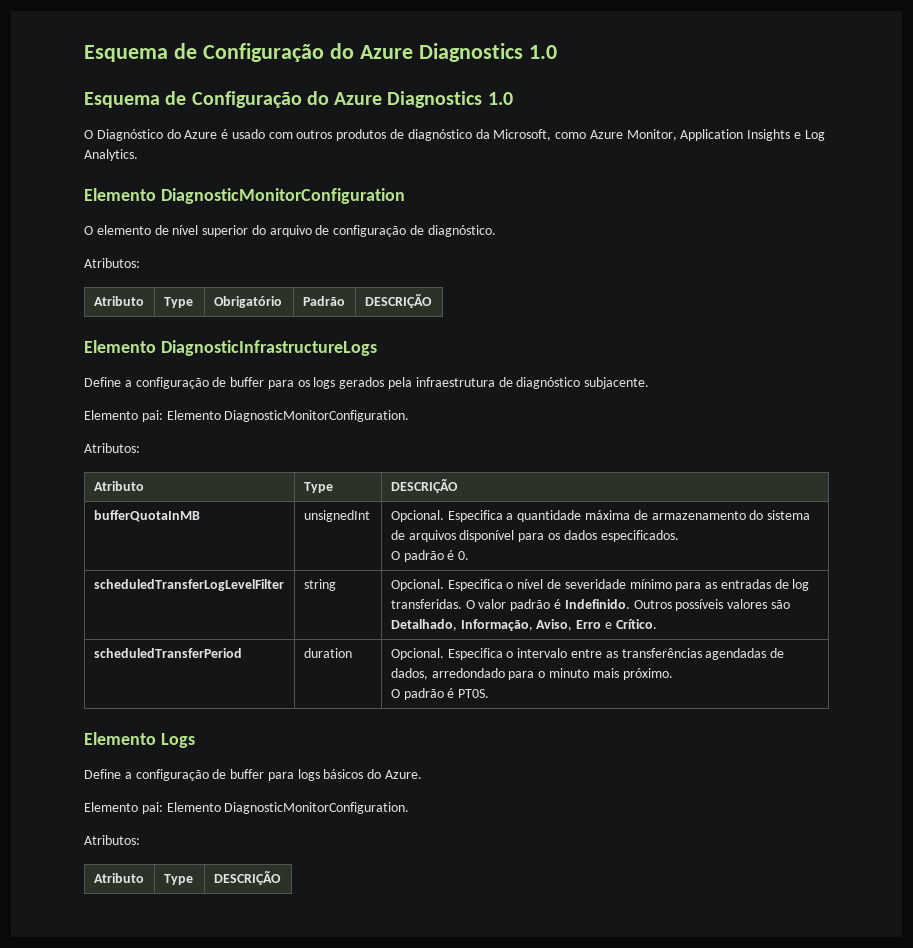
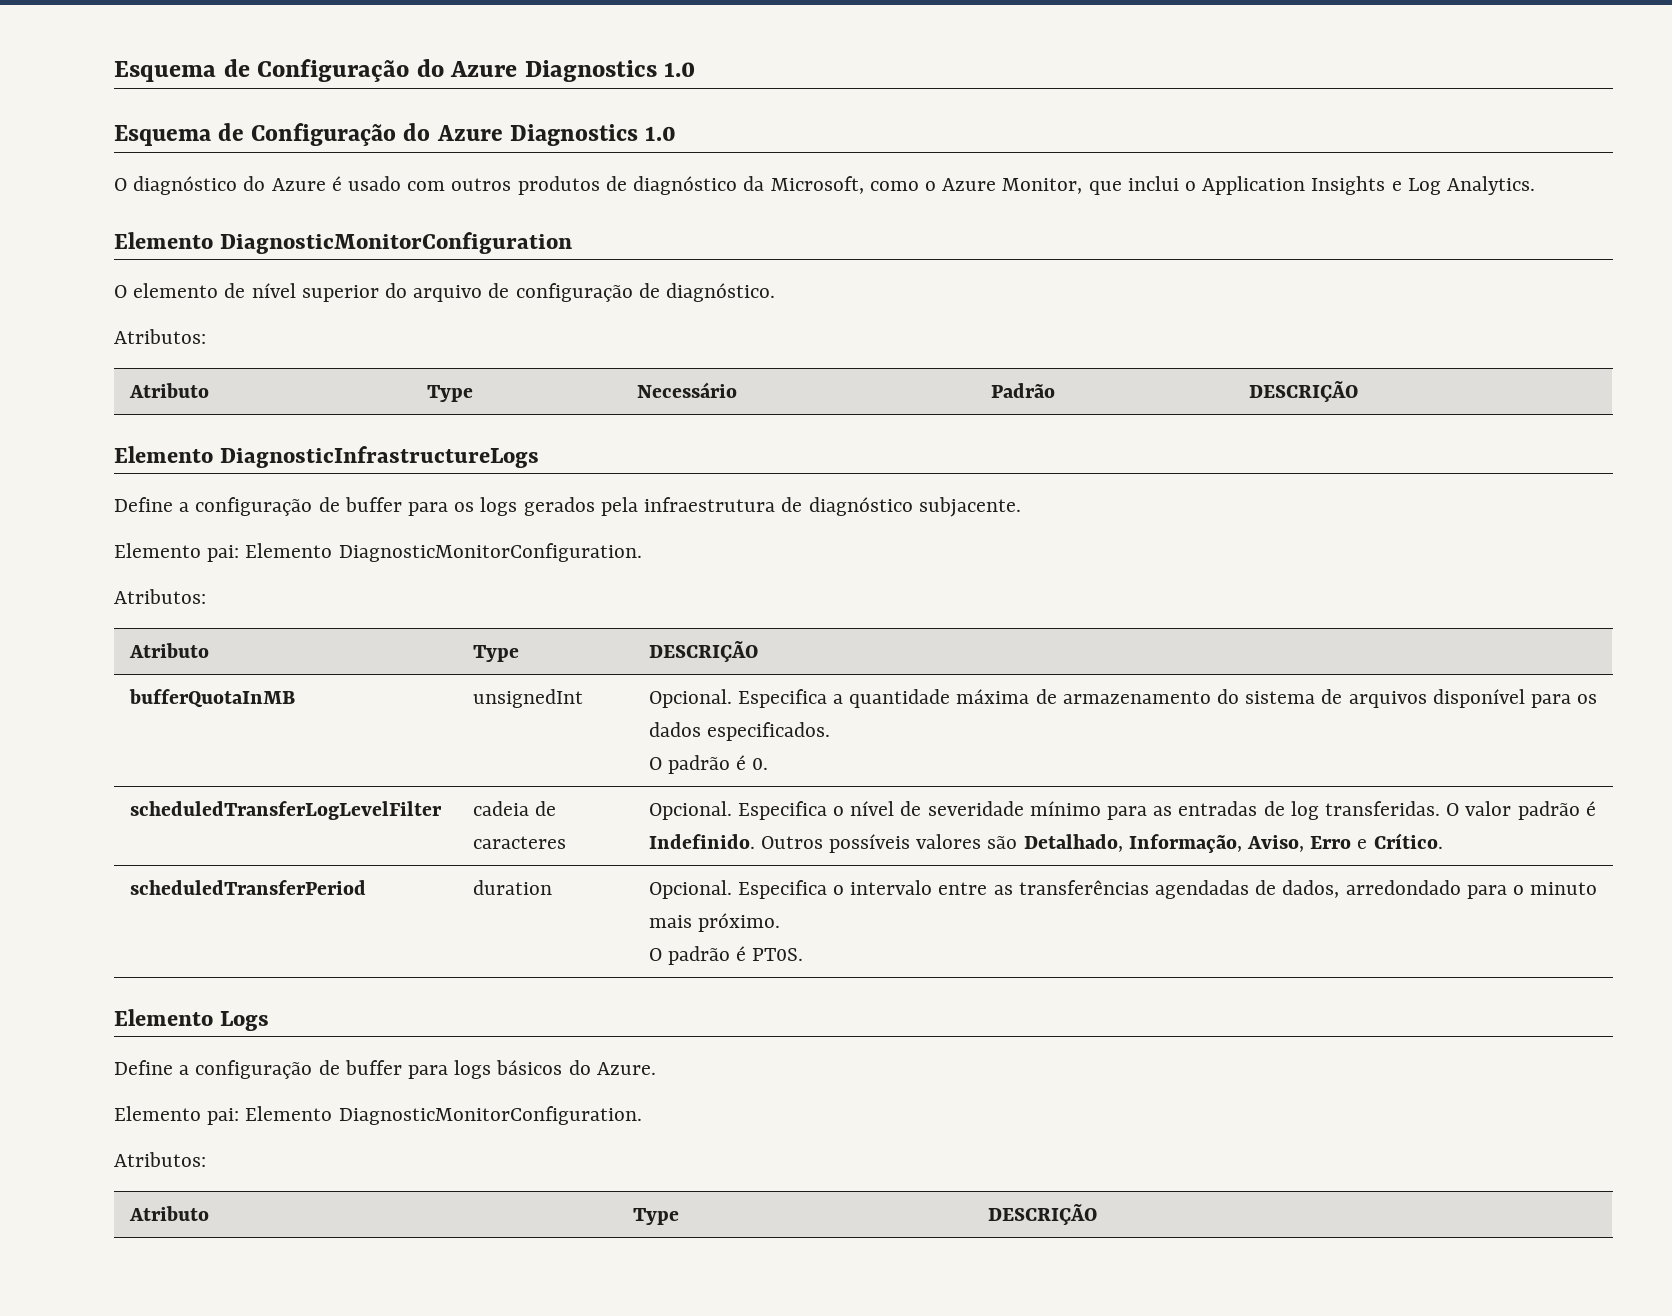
- O Diagnóstico do Azure é usado com outros produtos de diagnóstico da Microsoft, como Azure Monitor, Application Insights e Log Analytics.
+ O diagnóstico do Azure é usado com outros produtos de diagnóstico da Microsoft, como o Azure Monitor, que inclui o Application Insights e Log Analytics.
- Atributo | Type | Obrigatório | Padrão | DESCRIÇÃO
+ Atributo | Type | Necessário | Padrão | DESCRIÇÃO
- scheduledTransferLogLevelFilter | string | Opcional. Especifica o nível de severidade mínimo para as entradas de log transferidas. O valor padrão é Indefinido. Outros possíveis valores são Detalhado, Informação, Aviso, Erro e Crítico.
+ scheduledTransferLogLevelFilter | cadeia de caracteres | Opcional. Especifica o nível de severidade mínimo para as entradas de log transferidas. O valor padrão é Indefinido. Outros possíveis valores são Detalhado, Informação, Aviso, Erro e Crítico.

